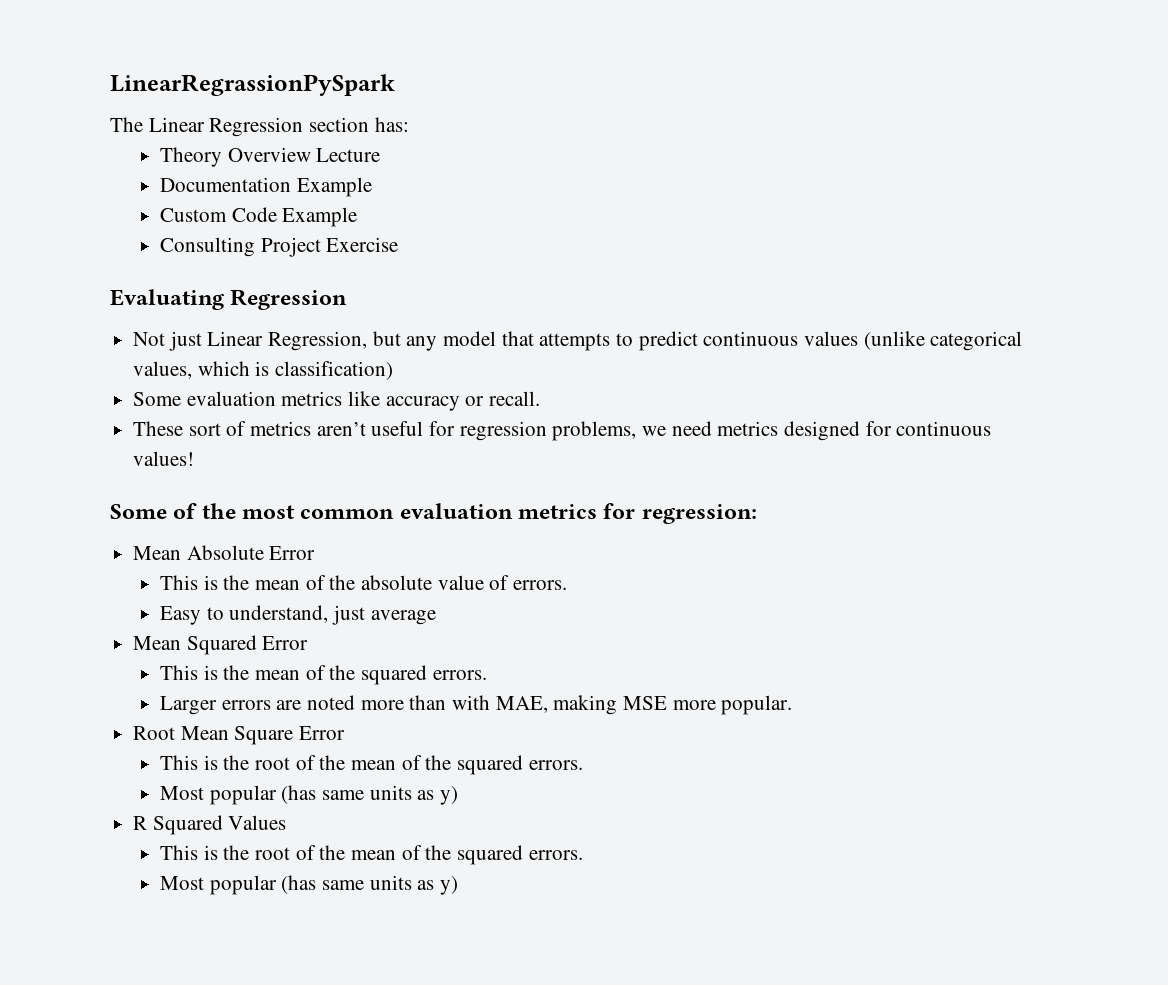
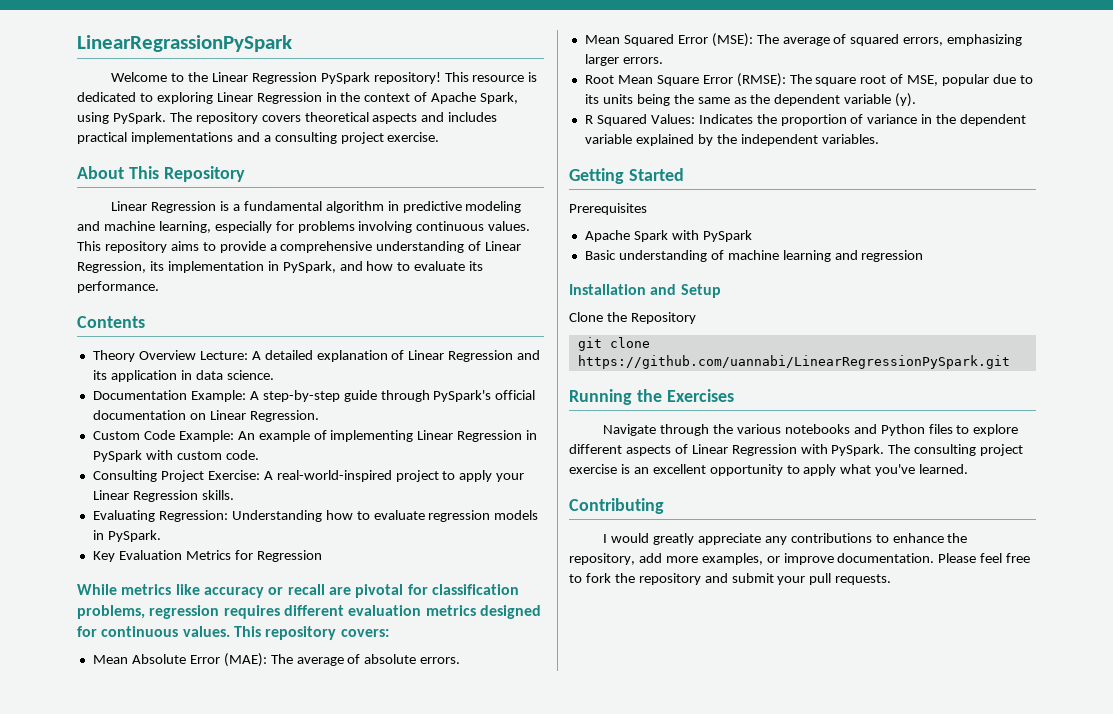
- The Linear Regression section has:
- Theory Overview Lecture
- Documentation Example
- Custom Code Example
- Consulting Project Exercise
- Evaluating Regression
- Not just Linear Regression, but any model that attempts to predict continuous values (unlike categorical values, which is classification)
- Some evaluation metrics like accuracy or recall.
- These sort of metrics aren’t useful for regression problems, we need metrics designed for continuous values!
- Some of the most common evaluation metrics for regression:
- Mean Absolute Error
- This is the mean of the absolute value of errors.
- Easy to understand, just average
- Mean Squared Error
- This is the mean of the squared errors.
- Larger errors are noted more than with MAE, making MSE more popular.
- Root Mean Square Error
- This is the root of the mean of the squared errors.
- Most popular (has same units as y)
- R Squared Values
- This is the root of the mean of the squared errors.
- Most popular (has same units as y)
+ Welcome to the Linear Regression PySpark repository! This resource is dedicated to exploring Linear Regression in the context of Apache Spark, using PySpark. The repository covers theoretical aspects and includes practical implementations and a consulting project exercise.
+ About This Repository
+ Linear Regression is a fundamental algorithm in predictive modeling and machine learning, especially for problems involving continuous values. This repository aims to provide a comprehensive understanding of Linear Regression, its implementation in PySpark, and how to evaluate its performance.
+ Contents
+ Theory Overview Lecture: A detailed explanation of Linear Regression and its application in data science.
+ Documentation Example: A step-by-step guide through PySpark's official documentation on Linear Regression.
+ Custom Code Example: An example of implementing Linear Regression in PySpark with custom code.
+ Consulting Project Exercise: A real-world-inspired project to apply your Linear Regression skills.
+ Evaluating Regression: Understanding how to evaluate regression models in PySpark.
+ Key Evaluation Metrics for Regression
+ While metrics like accuracy or recall are pivotal for classification problems, regression requires different evaluation metrics designed for continuous values. This repository covers:
+ Mean Absolute Error (MAE): The average of absolute errors.
+ Mean Squared Error (MSE): The average of squared errors, emphasizing larger errors.
+ Root Mean Square Error (RMSE): The square root of MSE, popular due to its units being the same as the dependent variable (y).
+ R Squared Values: Indicates the proportion of variance in the dependent variable explained by the independent variables.
+ Getting Started
+ Prerequisites
+ Apache Spark with PySpark
+ Basic understanding of machine learning and regression
+ Installation and Setup
+ Clone the Repository
+ git clone https://github.com/uannabi/LinearRegressionPySpark.git
+ Running the Exercises
+ Navigate through the various notebooks and Python files to explore different aspects of Linear Regression with PySpark. The consulting project exercise is an excellent opportunity to apply what you've learned.
+ Contributing
+ I would greatly appreciate any contributions to enhance the repository, add more examples, or improve documentation. Please feel free to fork the repository and submit your pull requests.

